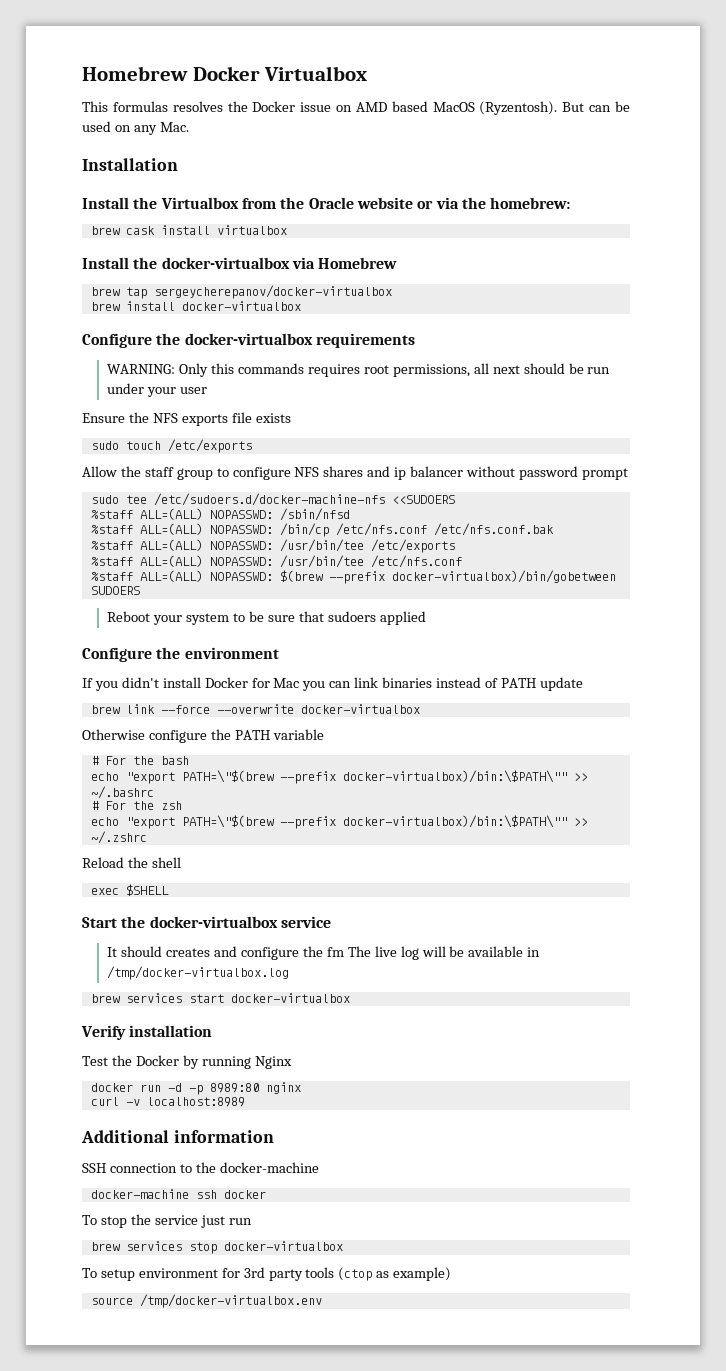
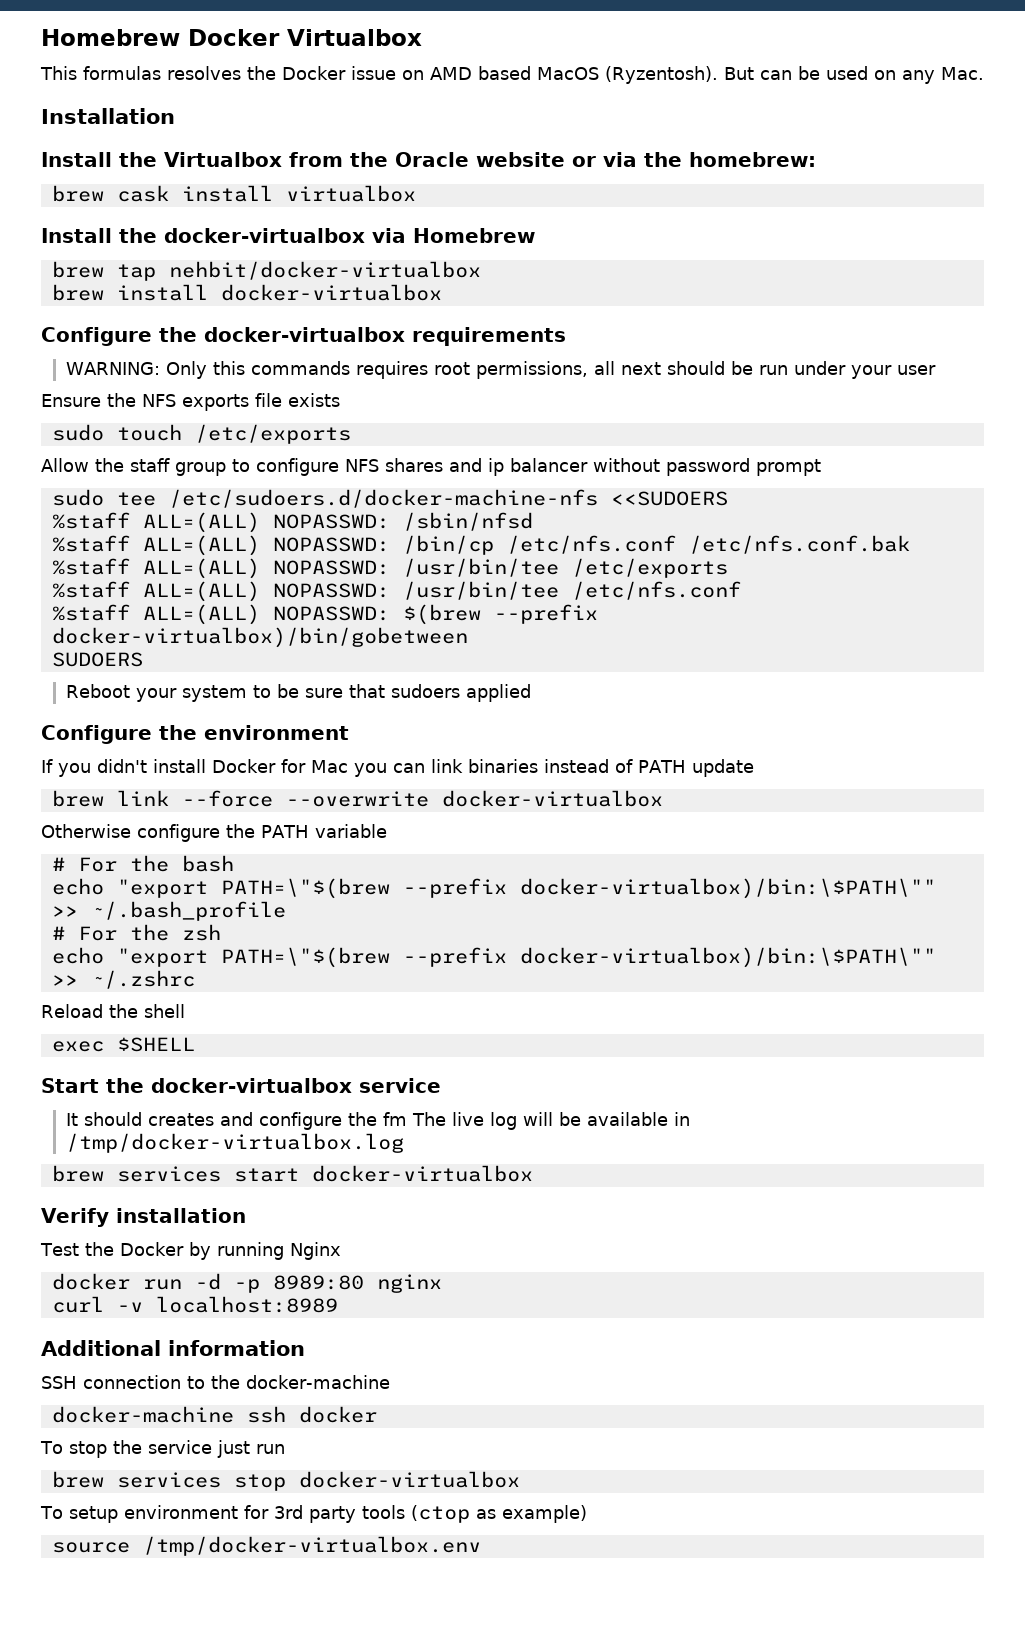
- brew tap sergeycherepanov/docker-virtualbox
+ brew tap nehbit/docker-virtualbox
- echo "export PATH=\"$(brew --prefix docker-virtualbox)/bin:\$PATH\"" >> ~/.bashrc
+ echo "export PATH=\"$(brew --prefix docker-virtualbox)/bin:\$PATH\"" >> ~/.bash_profile

